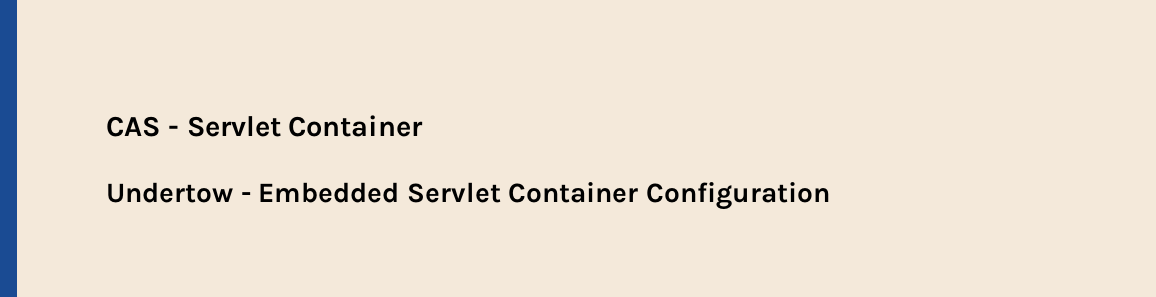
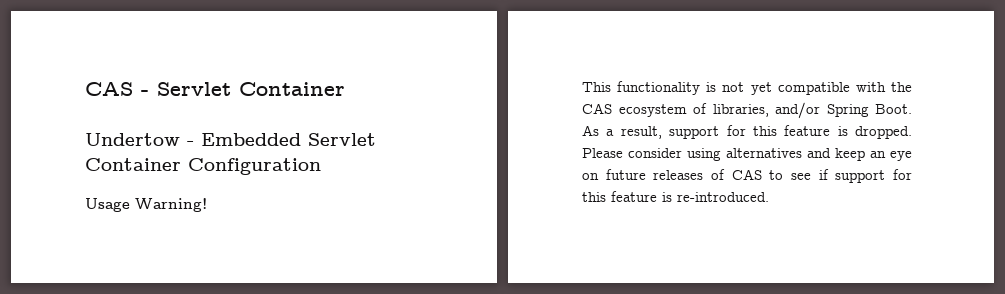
+ Usage Warning!
+ This functionality is not yet compatible with the CAS ecosystem of libraries, and/or Spring Boot. As a result, support for this feature is dropped. Please consider using alternatives and keep an eye on future releases of CAS to see if support for this feature is re-introduced.

